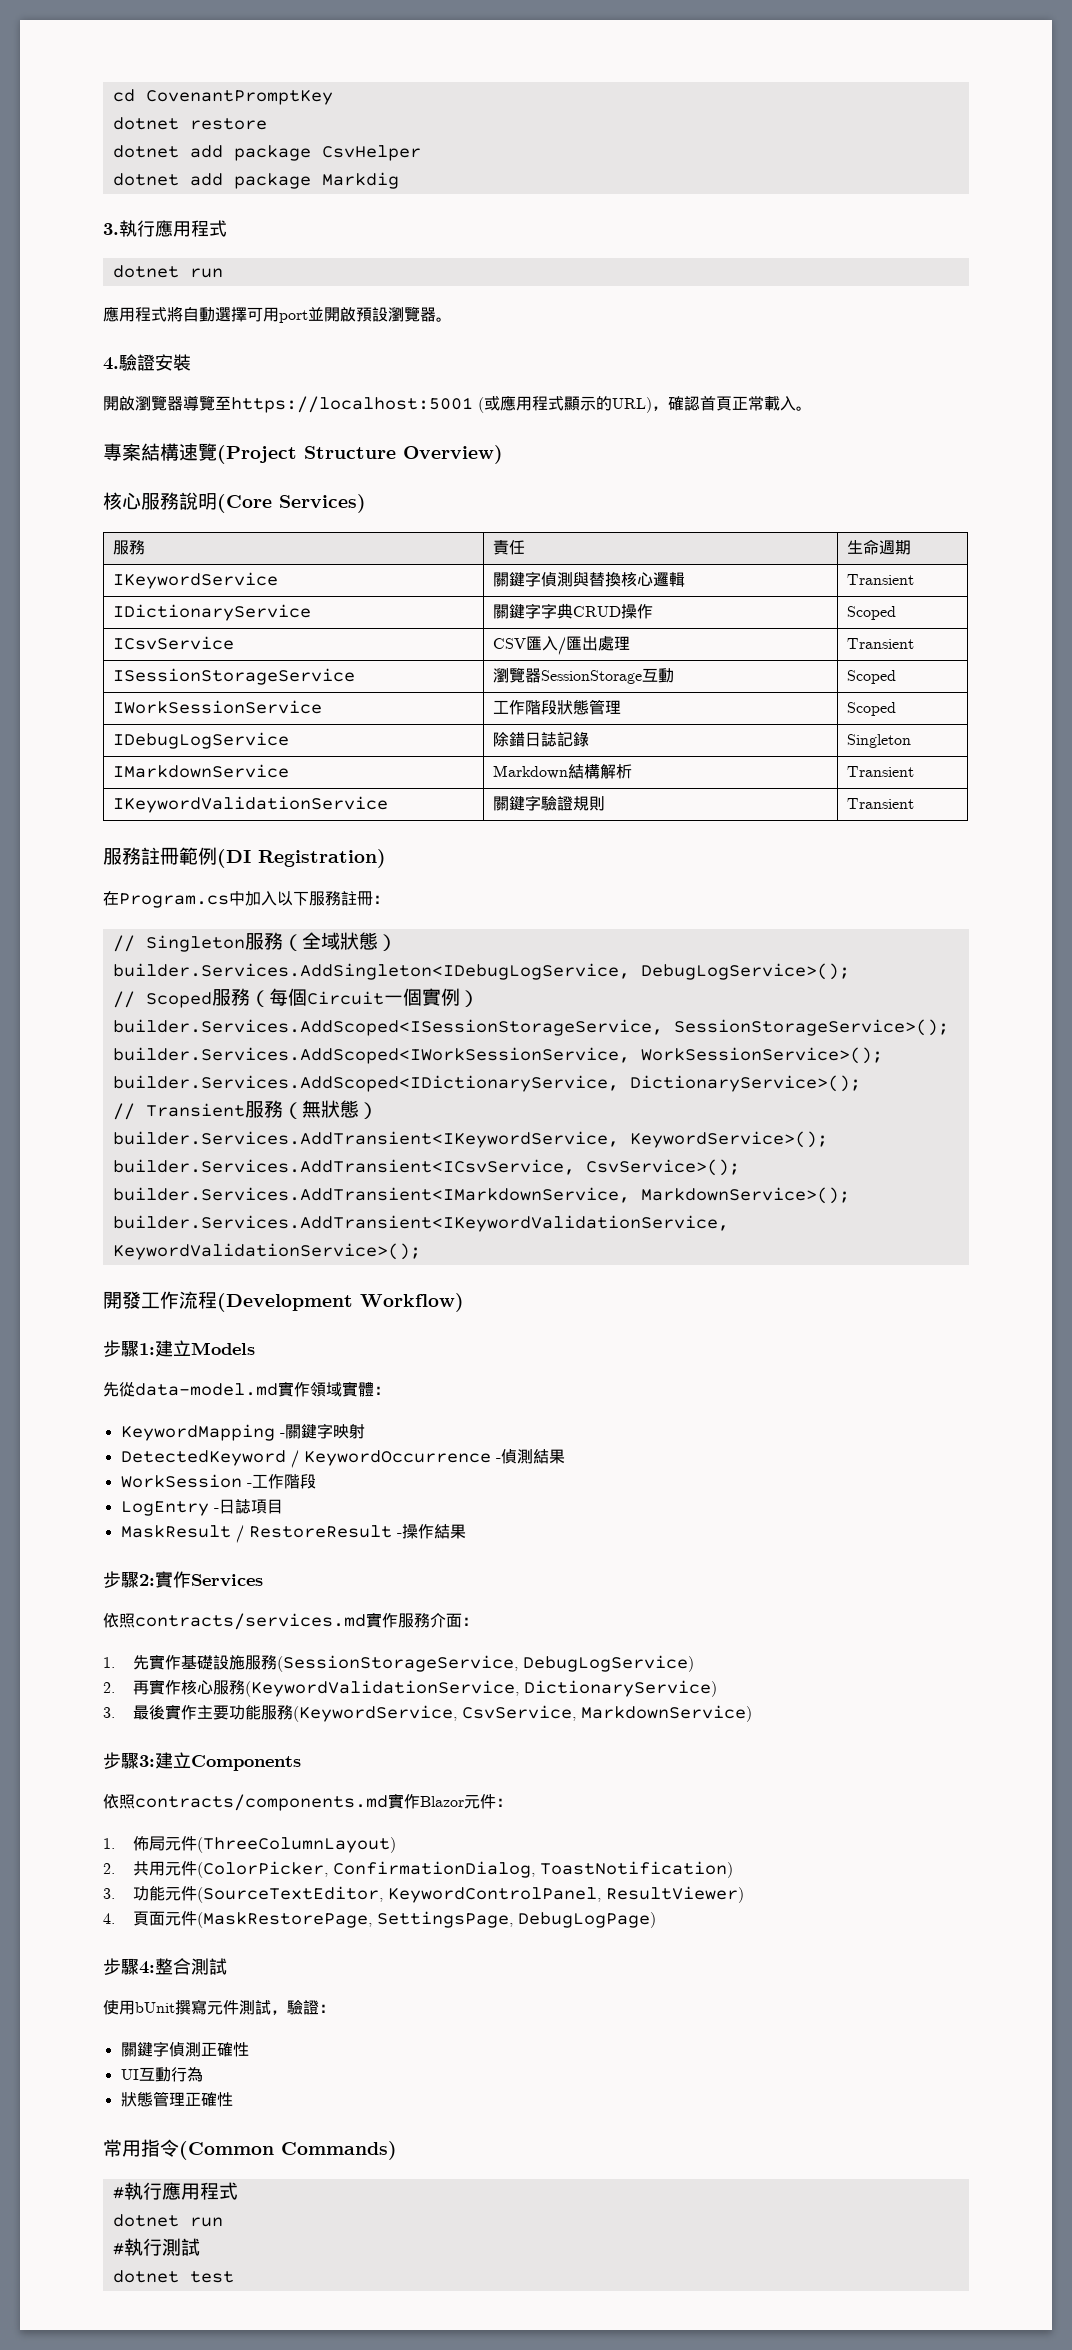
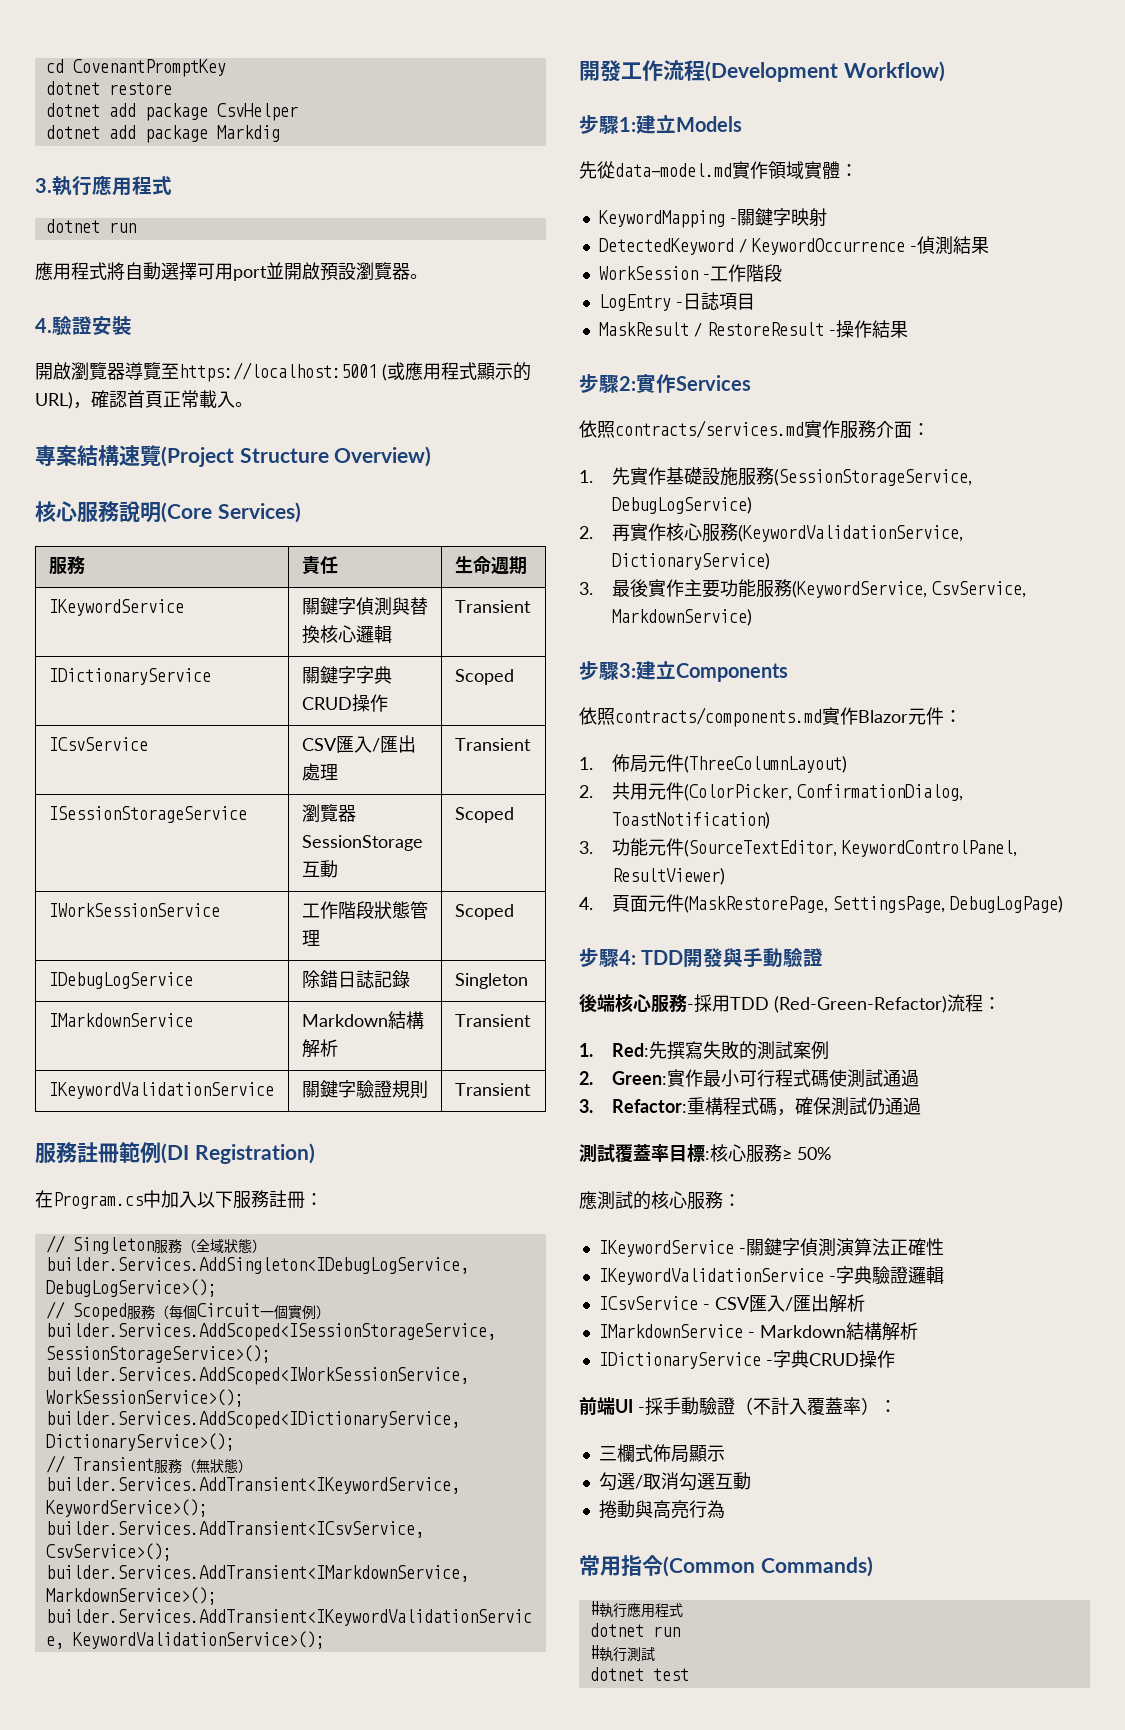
- 步驟4:整合測試
- 使用bUnit撰寫元件測試，驗證：
- 關鍵字偵測正確性
- UI互動行為
+ 步驟4: TDD開發與手動驗證
+ 後端核心服務-採用TDD (Red-Green-Refactor)流程：
+ 1. Red:先撰寫失敗的測試案例
+ 2. Green:實作最小可行程式碼使測試通過
+ 3. Refactor:重構程式碼，確保測試仍通過
+ 測試覆蓋率目標:核心服務≥ 50%
+ 應測試的核心服務：
+ IKeywordService -關鍵字偵測演算法正確性
+ IKeywordValidationService -字典驗證邏輯
+ ICsvService - CSV匯入/匯出解析
+ IMarkdownService - Markdown結構解析
+ IDictionaryService -字典CRUD操作
+ 前端UI -採手動驗證（不計入覆蓋率）：
+ 三欄式佈局顯示
+ 勾選/取消勾選互動
+ 捲動與高亮行為
- 狀態管理正確性

